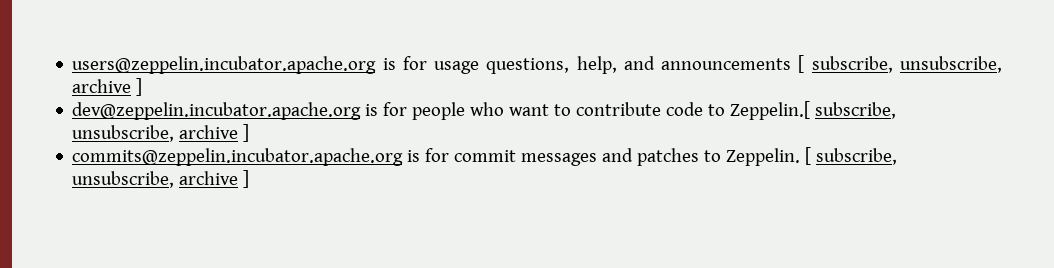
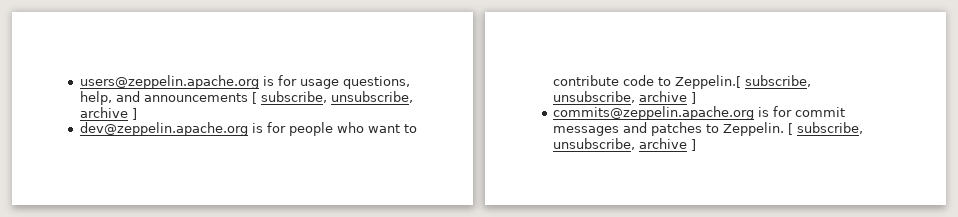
- users@zeppelin.incubator.apache.org is for usage questions, help, and announcements [ subscribe, unsubscribe, archive ]
+ users@zeppelin.apache.org is for usage questions, help, and announcements [ subscribe, unsubscribe, archive ]
- dev@zeppelin.incubator.apache.org is for people who want to contribute code to Zeppelin.[ subscribe, unsubscribe, archive ]
+ dev@zeppelin.apache.org is for people who want to contribute code to Zeppelin.[ subscribe, unsubscribe, archive ]
- commits@zeppelin.incubator.apache.org is for commit messages and patches to Zeppelin.
+ commits@zeppelin.apache.org is for commit messages and patches to Zeppelin.

